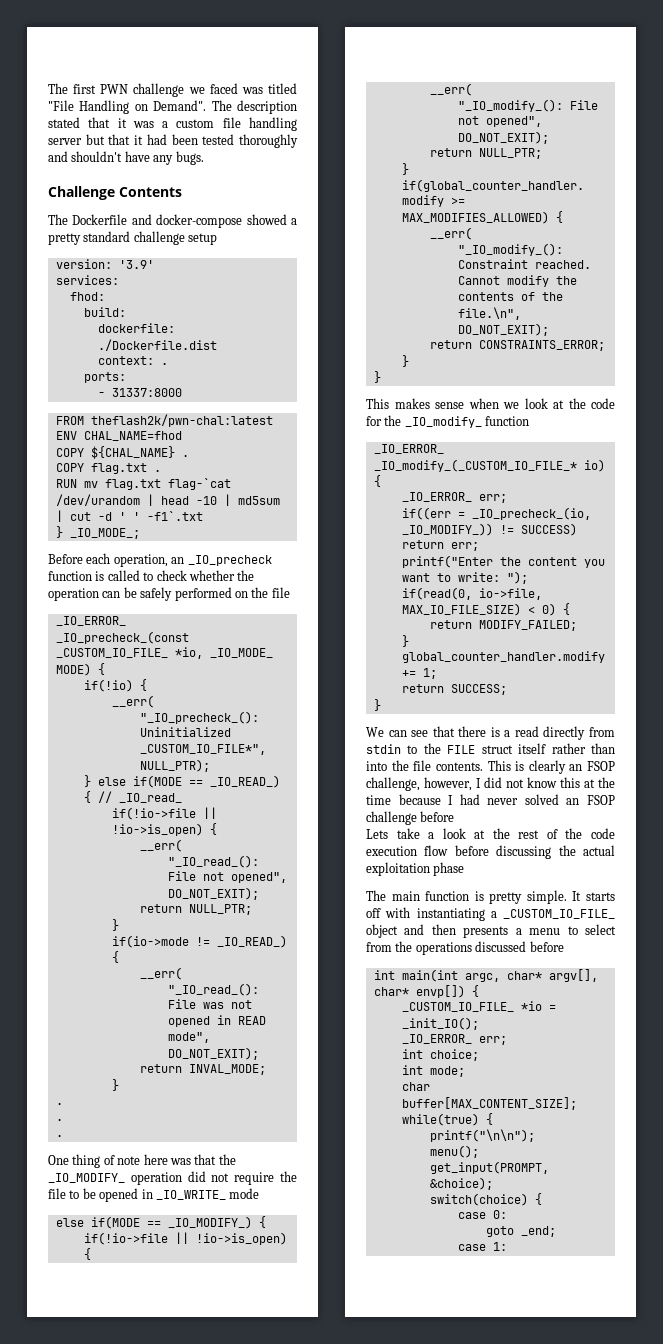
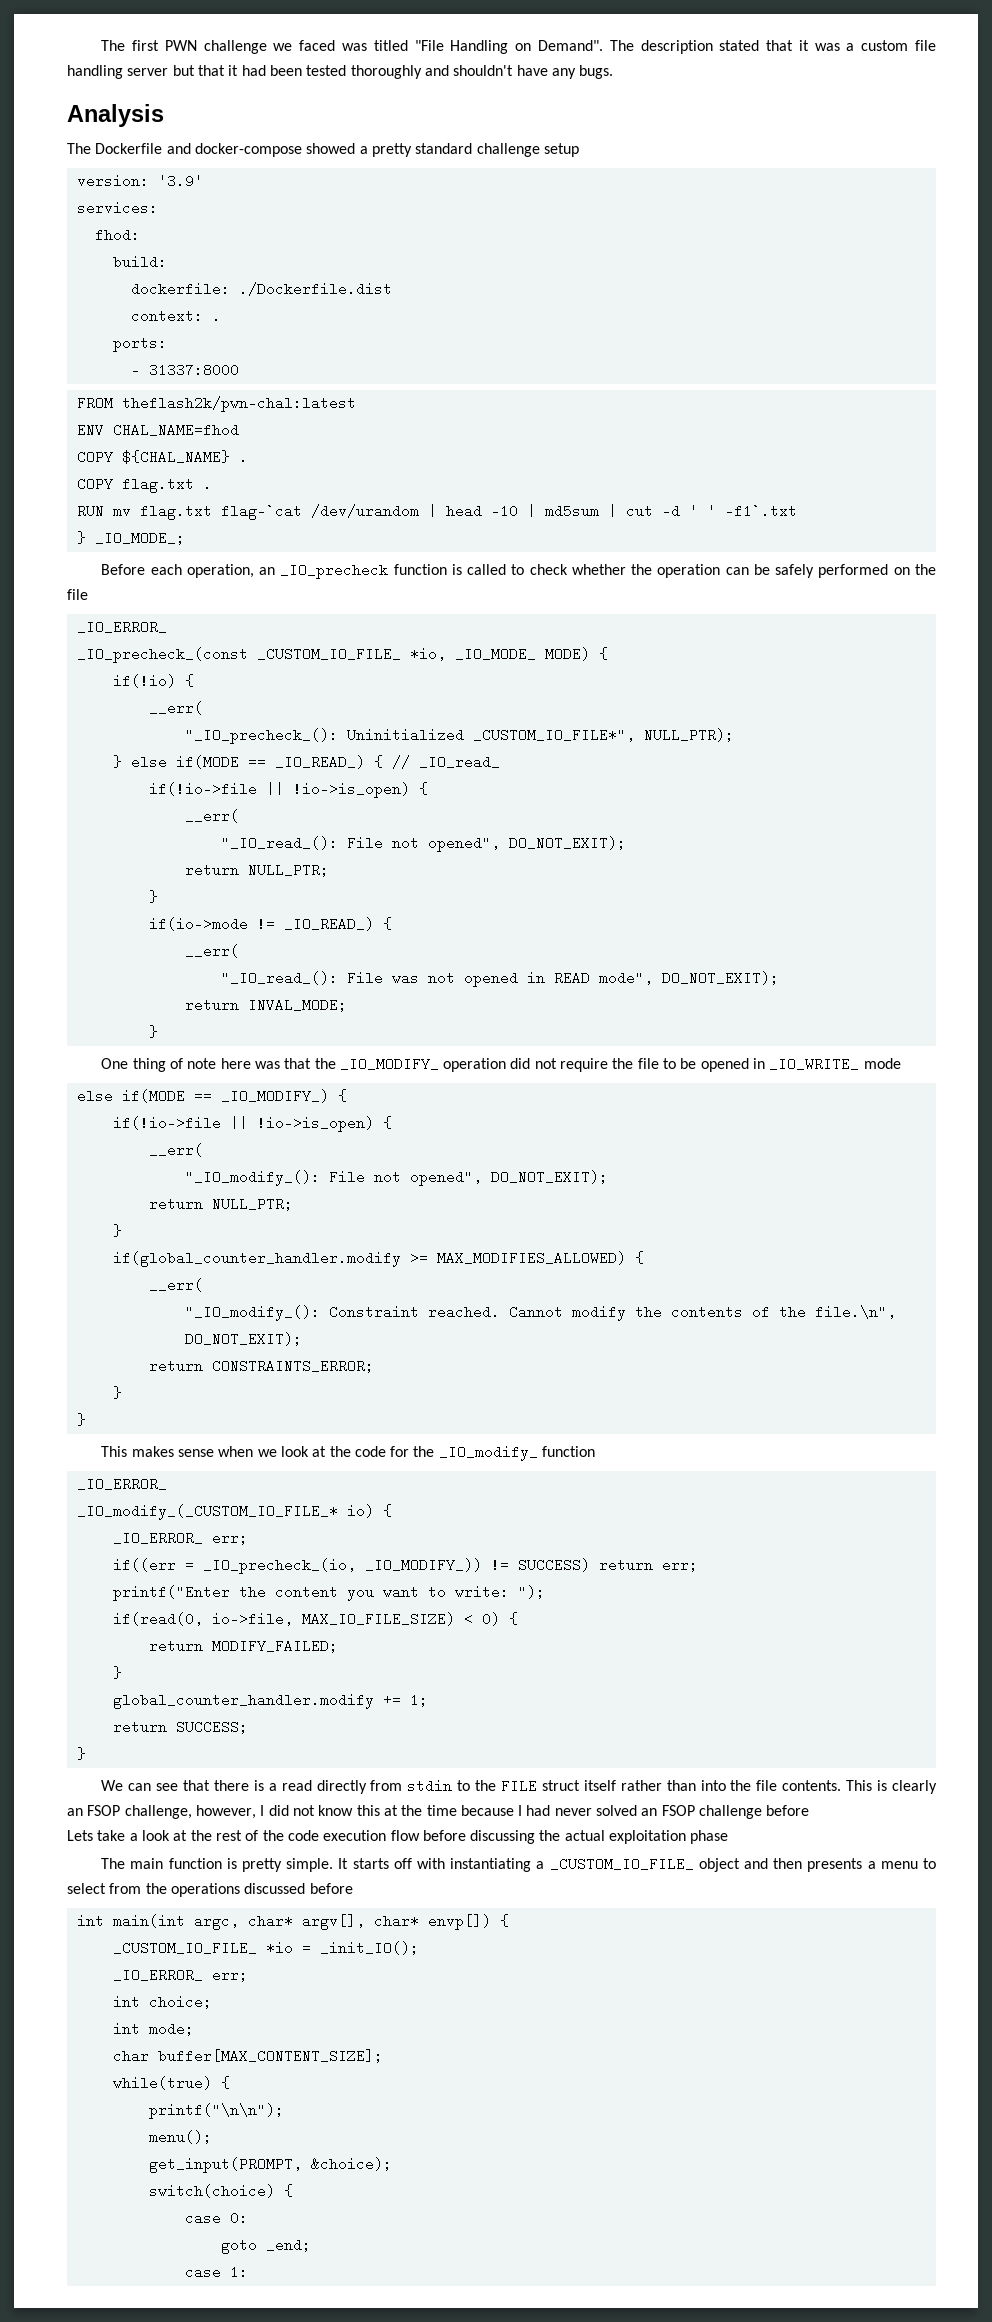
- Challenge Contents
+ Analysis
  return INVAL_MODE;
  }
- .
- .
- .

